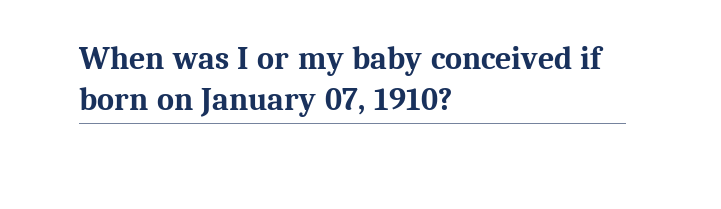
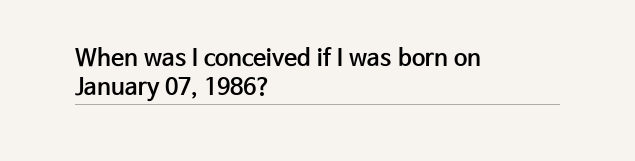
- When was I or my baby conceived if born on January 07, 1910?
+ When was I conceived if I was born on January 07, 1986?

